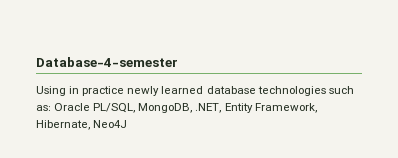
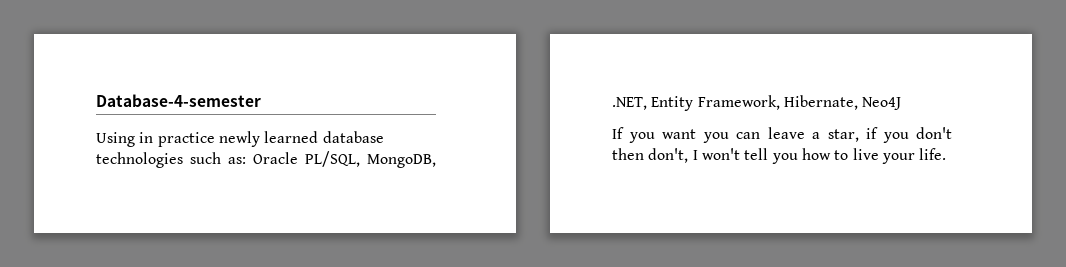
+ If you want you can leave a star, if you don't then don't, I won't tell you how to live your life.

